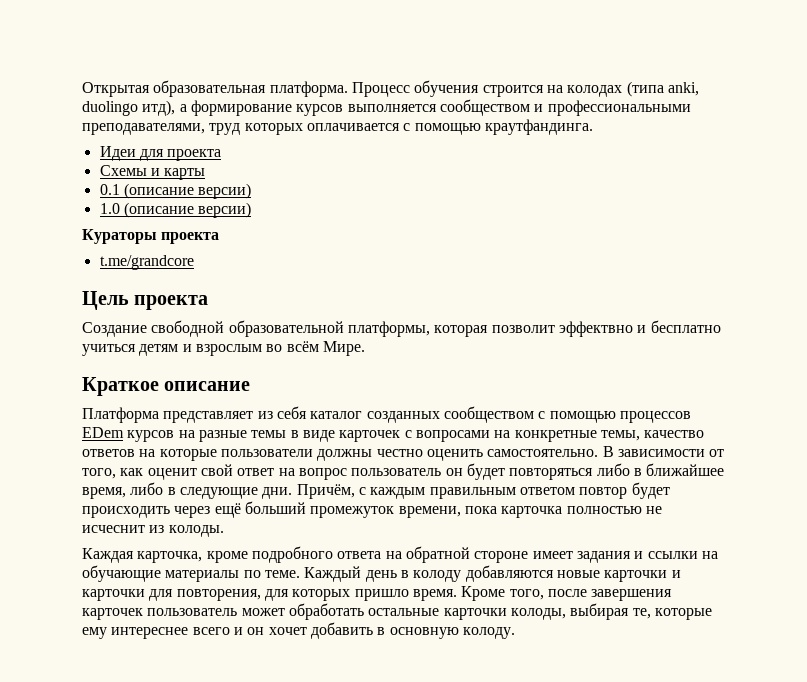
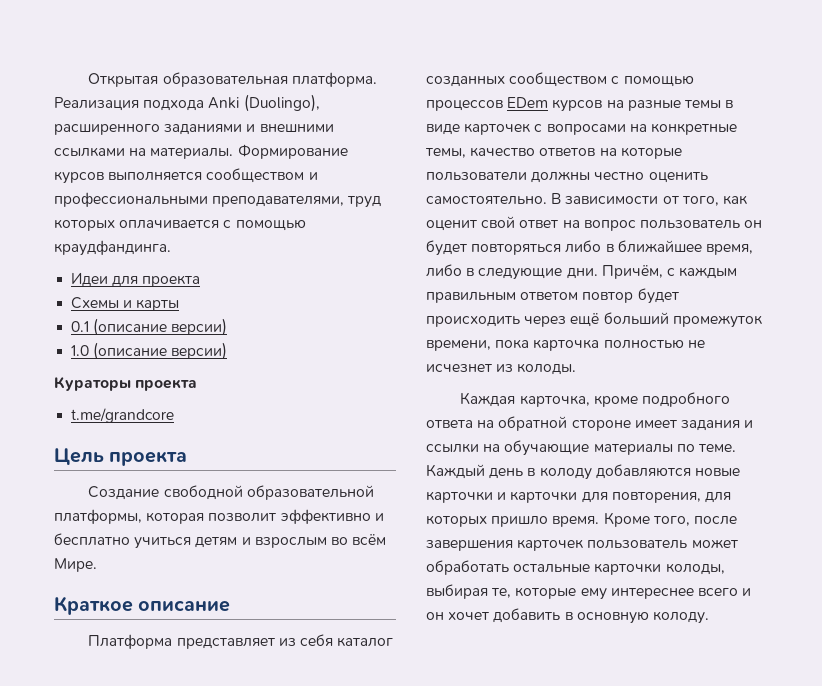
- Процесс обучения строится на колодах (типа anki, duolingo итд), а формирование курсов выполняется сообществом и профессиональными преподавателями, труд которых оплачивается с помощью краутфандинга.
+ Реализация подхода Anki (Duolingo), расширенного заданиями и внешними ссылками на материалы. Формирование курсов выполняется сообществом и профессиональными преподавателями, труд которых оплачивается с помощью краудфандинга.
- Создание свободной образовательной платформы, которая позволит эффектвно и бесплатно учиться детям и взрослым во всём Мире.
+ Создание свободной образовательной платформы, которая позволит эффективно и бесплатно учиться детям и взрослым во всём Мире.
- Причём, с каждым правильным ответом повтор будет происходить через ещё больший промежуток времени, пока карточка полностью не исчеснит из колоды.
+ Причём, с каждым правильным ответом повтор будет происходить через ещё больший промежуток времени, пока карточка полностью не исчезнет из колоды.

